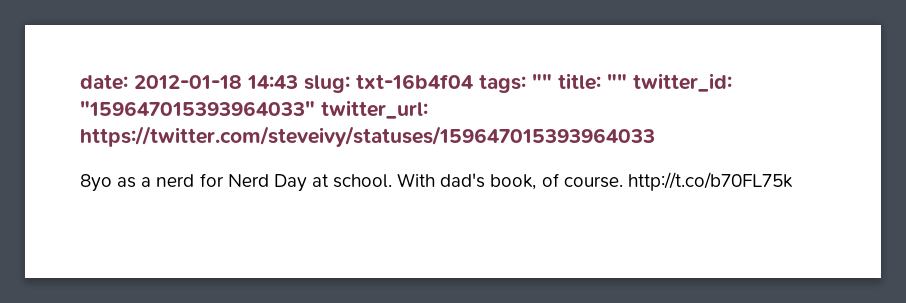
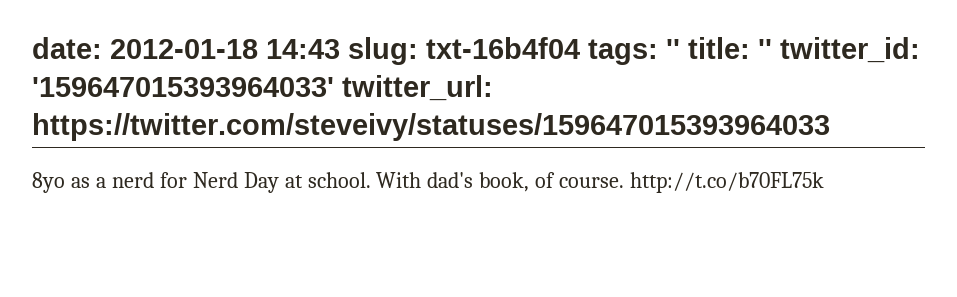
- date: 2012-01-18 14:43 slug: txt-16b4f04 tags: "" title: "" twitter_id: "159647015393964033" twitter_url: https://twitter.com/steveivy/statuses/159647015393964033
+ date: 2012-01-18 14:43 slug: txt-16b4f04 tags: '' title: '' twitter_id: '159647015393964033' twitter_url: https://twitter.com/steveivy/statuses/159647015393964033

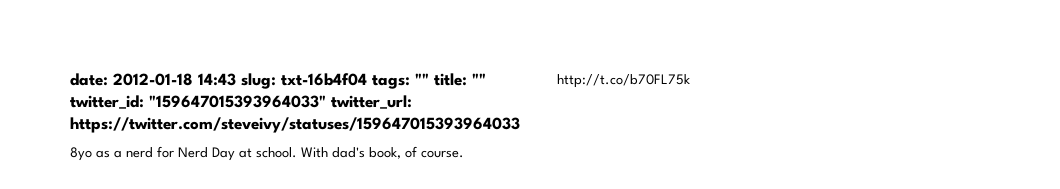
- date: 2012-01-18 14:43 slug: txt-16b4f04 tags: '' title: '' twitter_id: '159647015393964033' twitter_url: https://twitter.com/steveivy/statuses/159647015393964033
+ date: 2012-01-18 14:43 slug: txt-16b4f04 tags: "" title: "" twitter_id: "159647015393964033" twitter_url: https://twitter.com/steveivy/statuses/159647015393964033

